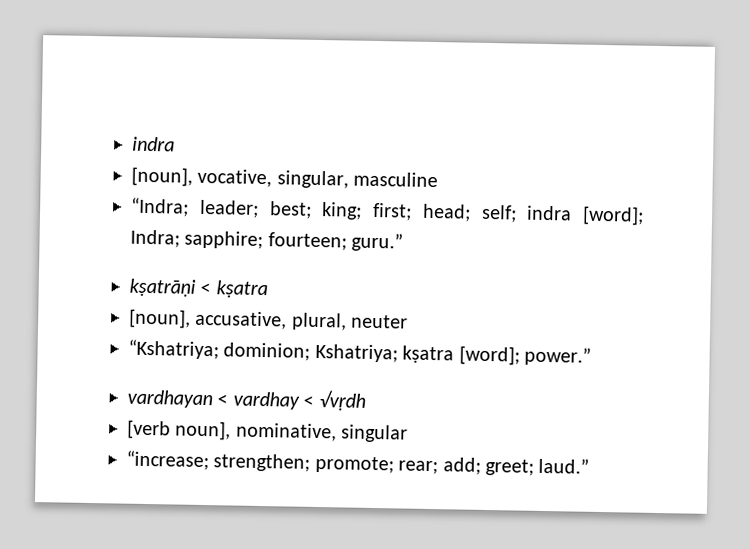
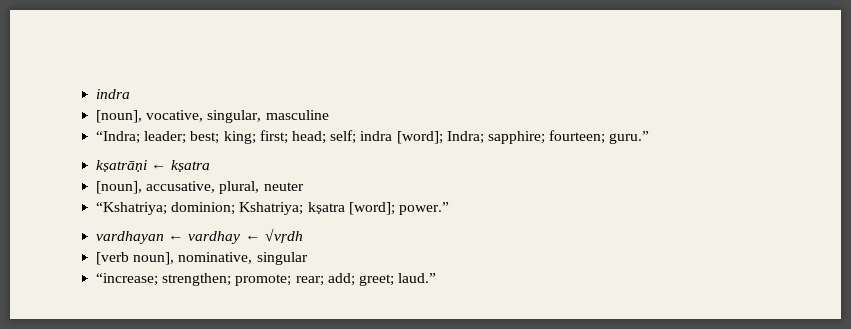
- kṣatrāṇi < kṣatra
+ kṣatrāṇi ← kṣatra
- vardhayan < vardhay < √vṛdh
+ vardhayan ← vardhay ← √vṛdh

